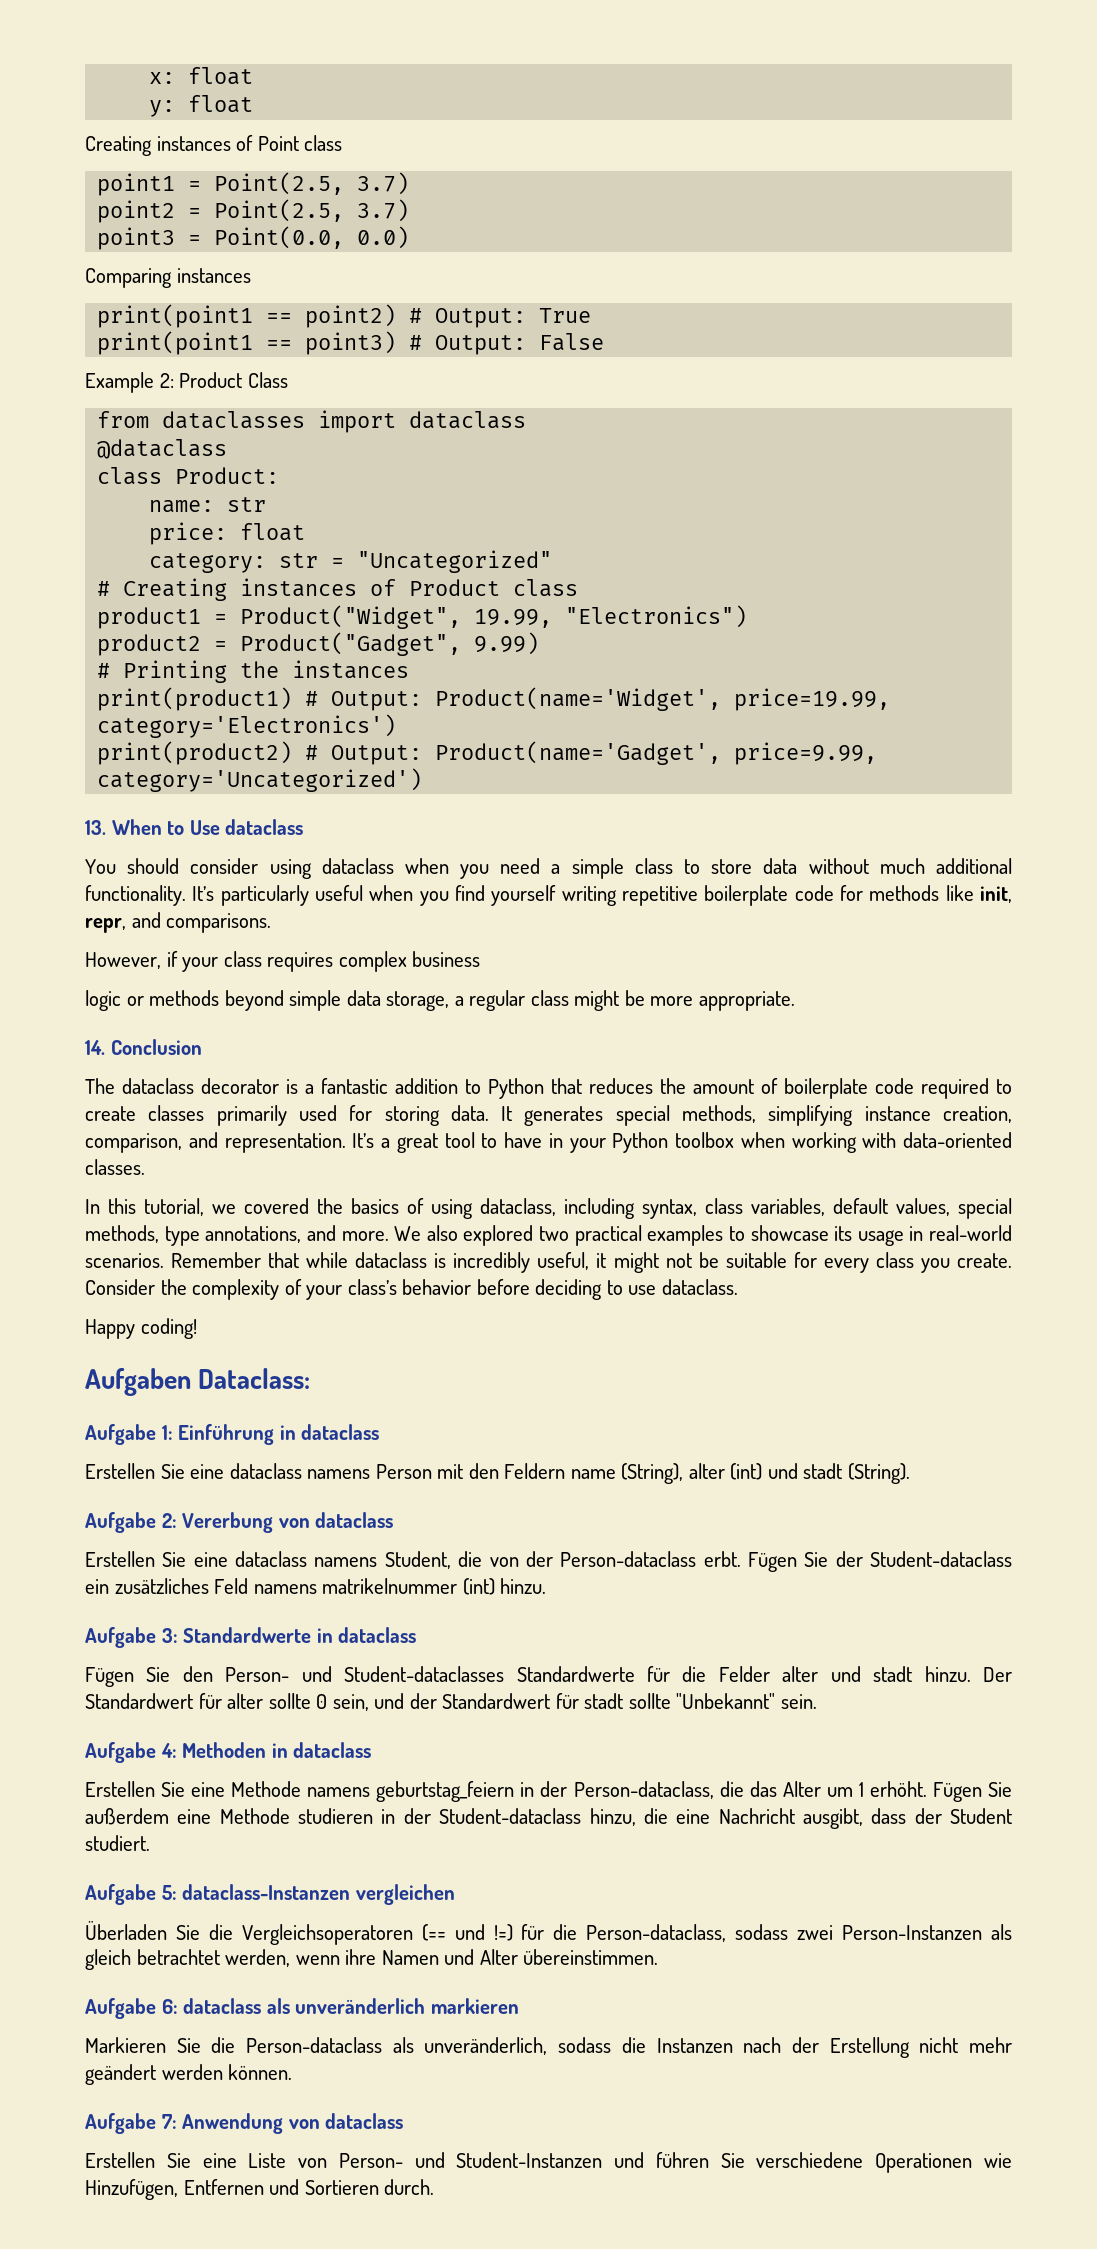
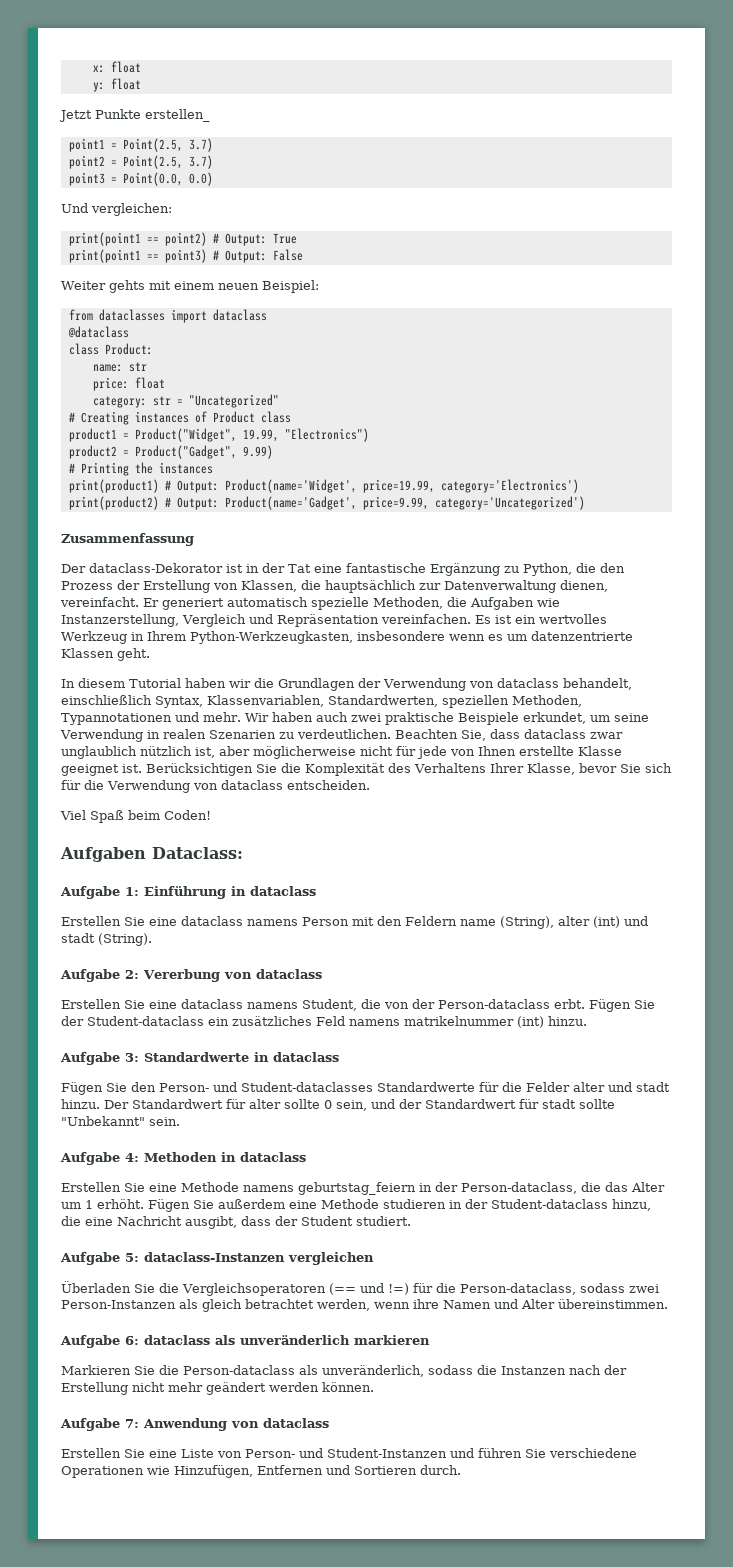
- Creating instances of Point class
+ Jetzt Punkte erstellen_
- Comparing instances
+ Und vergleichen:
- Example 2: Product Class
+ Weiter gehts mit einem neuen Beispiel:
- 13. When to Use dataclass
- You should consider using dataclass when you need a simple class to store data without much additional functionality. It’s particularly useful when you find yourself writing repetitive boilerplate code for methods like init, repr, and comparisons.
- However, if your class requires complex business
- logic or methods beyond simple data storage, a regular class might be more appropriate.
- 14. Conclusion
- The dataclass decorator is a fantastic addition to Python that reduces the amount of boilerplate code required to create classes primarily used for storing data. It generates special methods, simplifying instance creation, comparison, and representation. It’s a great tool to have in your Python toolbox when working with data-oriented classes.
- In this tutorial, we covered the basics of using dataclass, including syntax, class variables, default values, special methods, type annotations, and more. We also explored two practical examples to showcase its usage in real-world scenarios. Remember that while dataclass is incredibly useful, it might not be suitable for every class you create. Consider the complexity of your class’s behavior before deciding to use dataclass.
- Happy coding!
+ Zusammenfassung
+ Der dataclass-Dekorator ist in der Tat eine fantastische Ergänzung zu Python, die den Prozess der Erstellung von Klassen, die hauptsächlich zur Datenverwaltung dienen, vereinfacht. Er generiert automatisch spezielle Methoden, die Aufgaben wie Instanzerstellung, Vergleich und Repräsentation vereinfachen. Es ist ein wertvolles Werkzeug in Ihrem Python-Werkzeugkasten, insbesondere wenn es um datenzentrierte Klassen geht.
+ In diesem Tutorial haben wir die Grundlagen der Verwendung von dataclass behandelt, einschließlich Syntax, Klassenvariablen, Standardwerten, speziellen Methoden, Typannotationen und mehr. Wir haben auch zwei praktische Beispiele erkundet, um seine Verwendung in realen Szenarien zu verdeutlichen. Beachten Sie, dass dataclass zwar unglaublich nützlich ist, aber möglicherweise nicht für jede von Ihnen erstellte Klasse geeignet ist. Berücksichtigen Sie die Komplexität des Verhaltens Ihrer Klasse, bevor Sie sich für die Verwendung von dataclass entscheiden.
+ Viel Spaß beim Coden!

